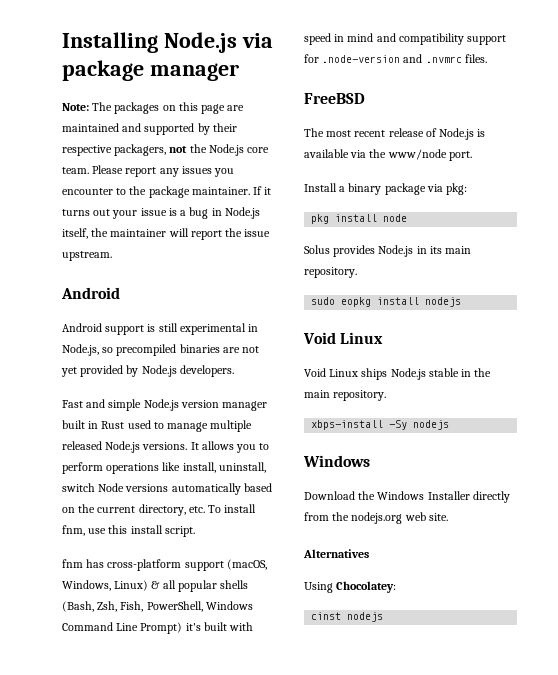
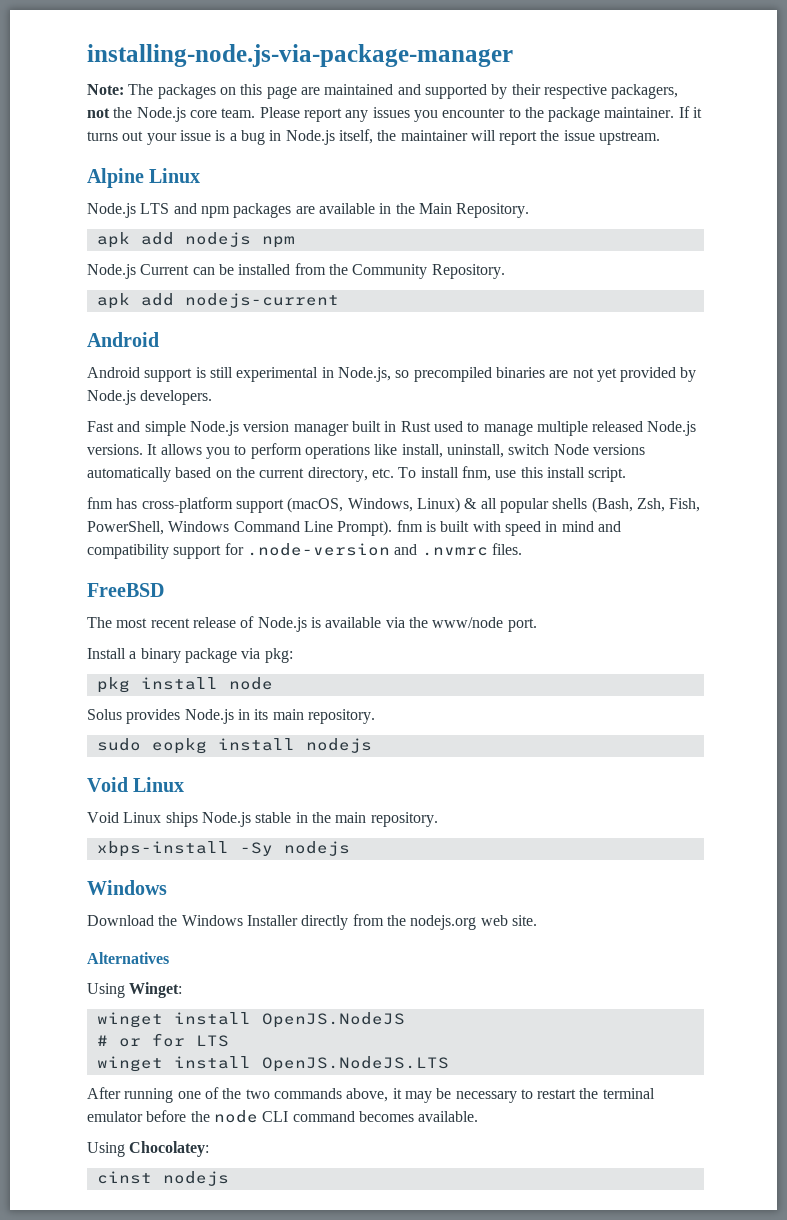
- Installing Node.js via package manager
+ installing-node.js-via-package-manager
+ Alpine Linux
+ Node.js LTS and npm packages are available in the Main Repository.
+ apk add nodejs npm
+ Node.js Current can be installed from the Community Repository.
+ apk add nodejs-current
- fnm has cross-platform support (macOS, Windows, Linux) & all popular shells (Bash, Zsh, Fish, PowerShell, Windows Command Line Prompt) it's built with speed in mind and compatibility support for .node-version and .nvmrc files.
+ fnm has cross-platform support (macOS, Windows, Linux) & all popular shells (Bash, Zsh, Fish, PowerShell, Windows Command Line Prompt). fnm is built with speed in mind and compatibility support for .node-version and .nvmrc files.
+ Using Winget:
+ winget install OpenJS.NodeJS
+ # or for LTS
+ winget install OpenJS.NodeJS.LTS
+ After running one of the two commands above, it may be necessary to restart the terminal emulator before the node CLI command becomes available.

